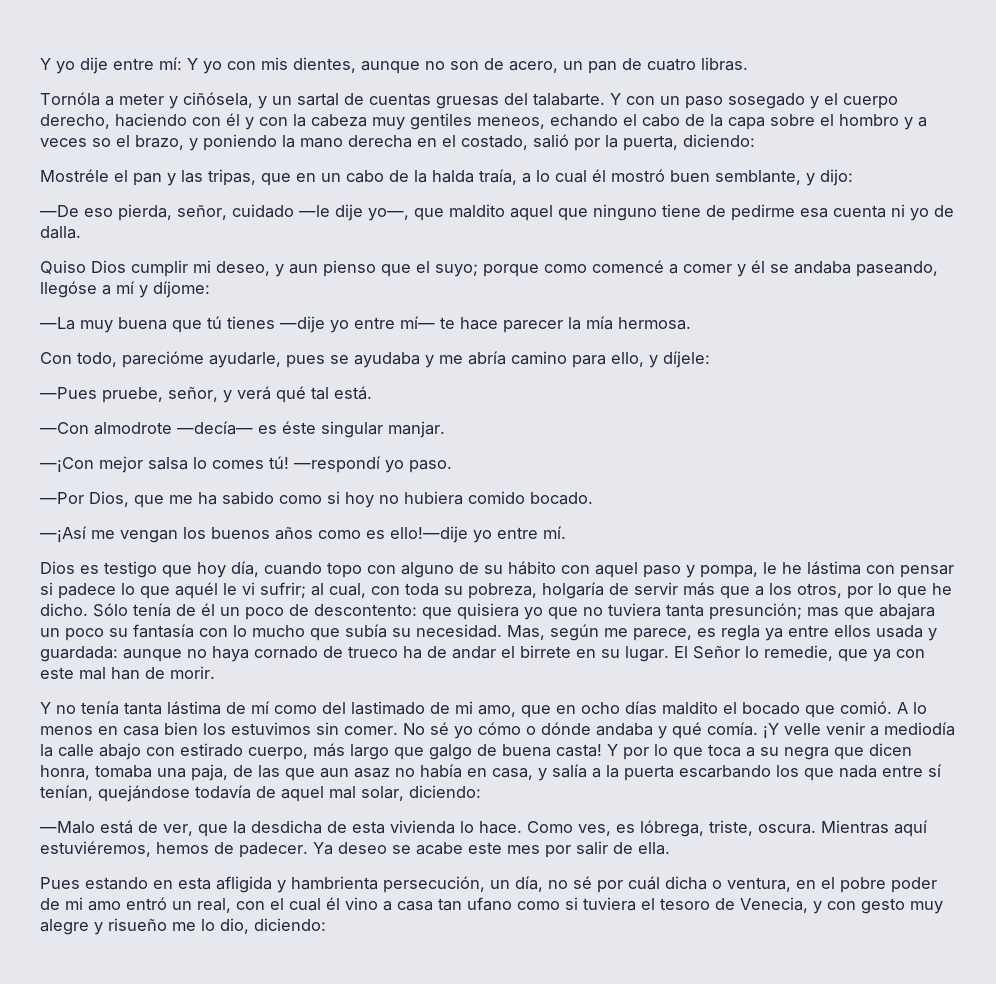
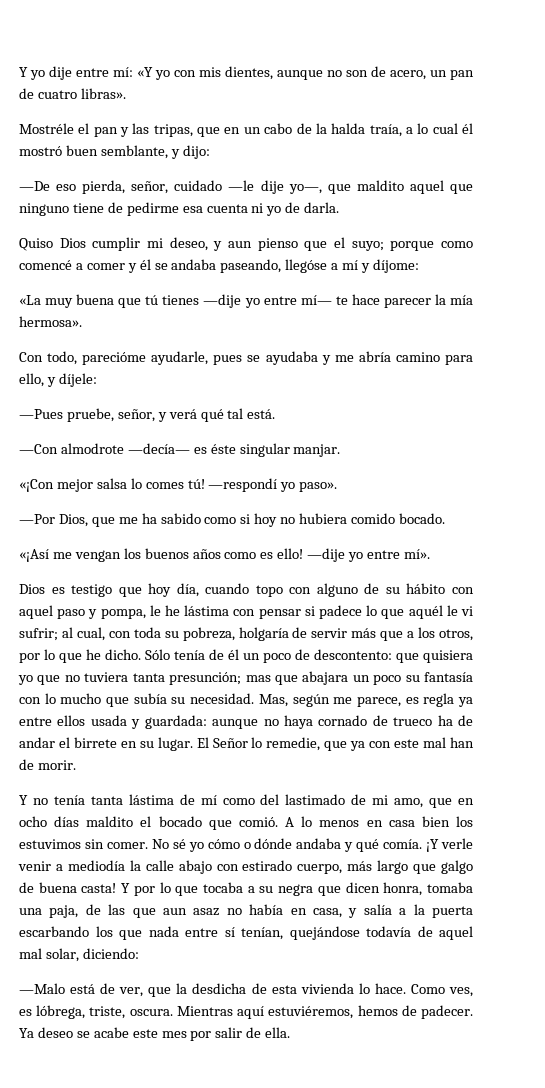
- Y yo dije entre mí: Y yo con mis dientes, aunque no son de acero, un pan de cuatro libras.
- Tornóla a meter y ciñósela, y un sartal de cuentas gruesas del talabarte. Y con un paso sosegado y el cuerpo derecho, haciendo con él y con la cabeza muy gentiles meneos, echando el cabo de la capa sobre el hombro y a veces so el brazo, y poniendo la mano derecha en el costado, salió por la puerta, diciendo:
+ Y yo dije entre mí: «Y yo con mis dientes, aunque no son de acero, un pan de cuatro libras».
- —De eso pierda, señor, cuidado —le dije yo—, que maldito aquel que ninguno tiene de pedirme esa cuenta ni yo de dalla.
+ —De eso pierda, señor, cuidado —le dije yo—, que maldito aquel que ninguno tiene de pedirme esa cuenta ni yo de darla.
- —La muy buena que tú tienes —dije yo entre mí— te hace parecer la mía hermosa.
+ «La muy buena que tú tienes —dije yo entre mí— te hace parecer la mía hermosa».
- —¡Con mejor salsa lo comes tú!
+ «¡Con mejor salsa lo comes tú!
- —respondí yo paso.
+ —respondí yo paso».
- —¡Así me vengan los buenos años como es ello!—dije yo entre mí.
+ «¡Así me vengan los buenos años como es ello! —dije yo entre mí».
- ¡Y velle venir a mediodía la calle abajo con estirado cuerpo, más largo que galgo de buena casta!
+ ¡Y verle venir a mediodía la calle abajo con estirado cuerpo, más largo que galgo de buena casta!
- Y por lo que toca a su negra que dicen honra, tomaba una paja, de las que aun asaz no había en casa, y salía a la puerta escarbando los que nada entre sí tenían, quejándose todavía de aquel mal solar, diciendo:
+ Y por lo que tocaba a su negra que dicen honra, tomaba una paja, de las que aun asaz no había en casa, y salía a la puerta escarbando los que nada entre sí tenían, quejándose todavía de aquel mal solar, diciendo:
- Pues estando en esta afligida y hambrienta persecución, un día, no sé por cuál dicha o ventura, en el pobre poder de mi amo entró un real, con el cual él vino a casa tan ufano como si tuviera el tesoro de Venecia, y con gesto muy alegre y risueño me lo dio, diciendo:

